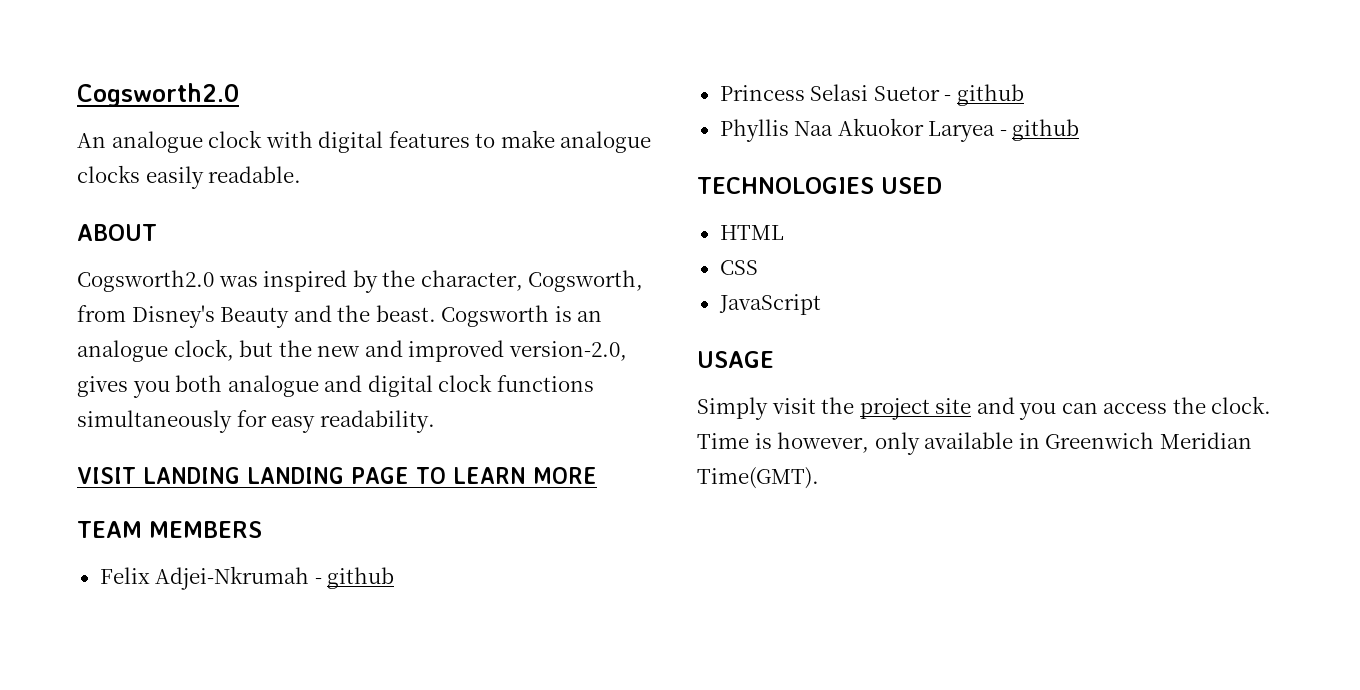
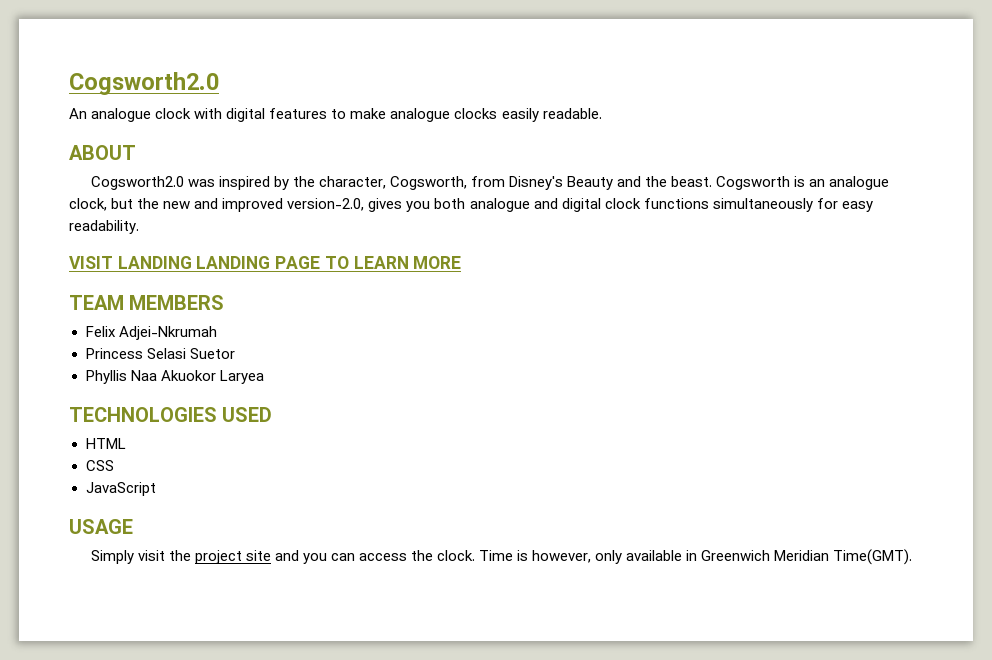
- Felix Adjei-Nkrumah - github
+ Felix Adjei-Nkrumah
- Princess Selasi Suetor - github
+ Princess Selasi Suetor
- Phyllis Naa Akuokor Laryea - github
+ Phyllis Naa Akuokor Laryea

